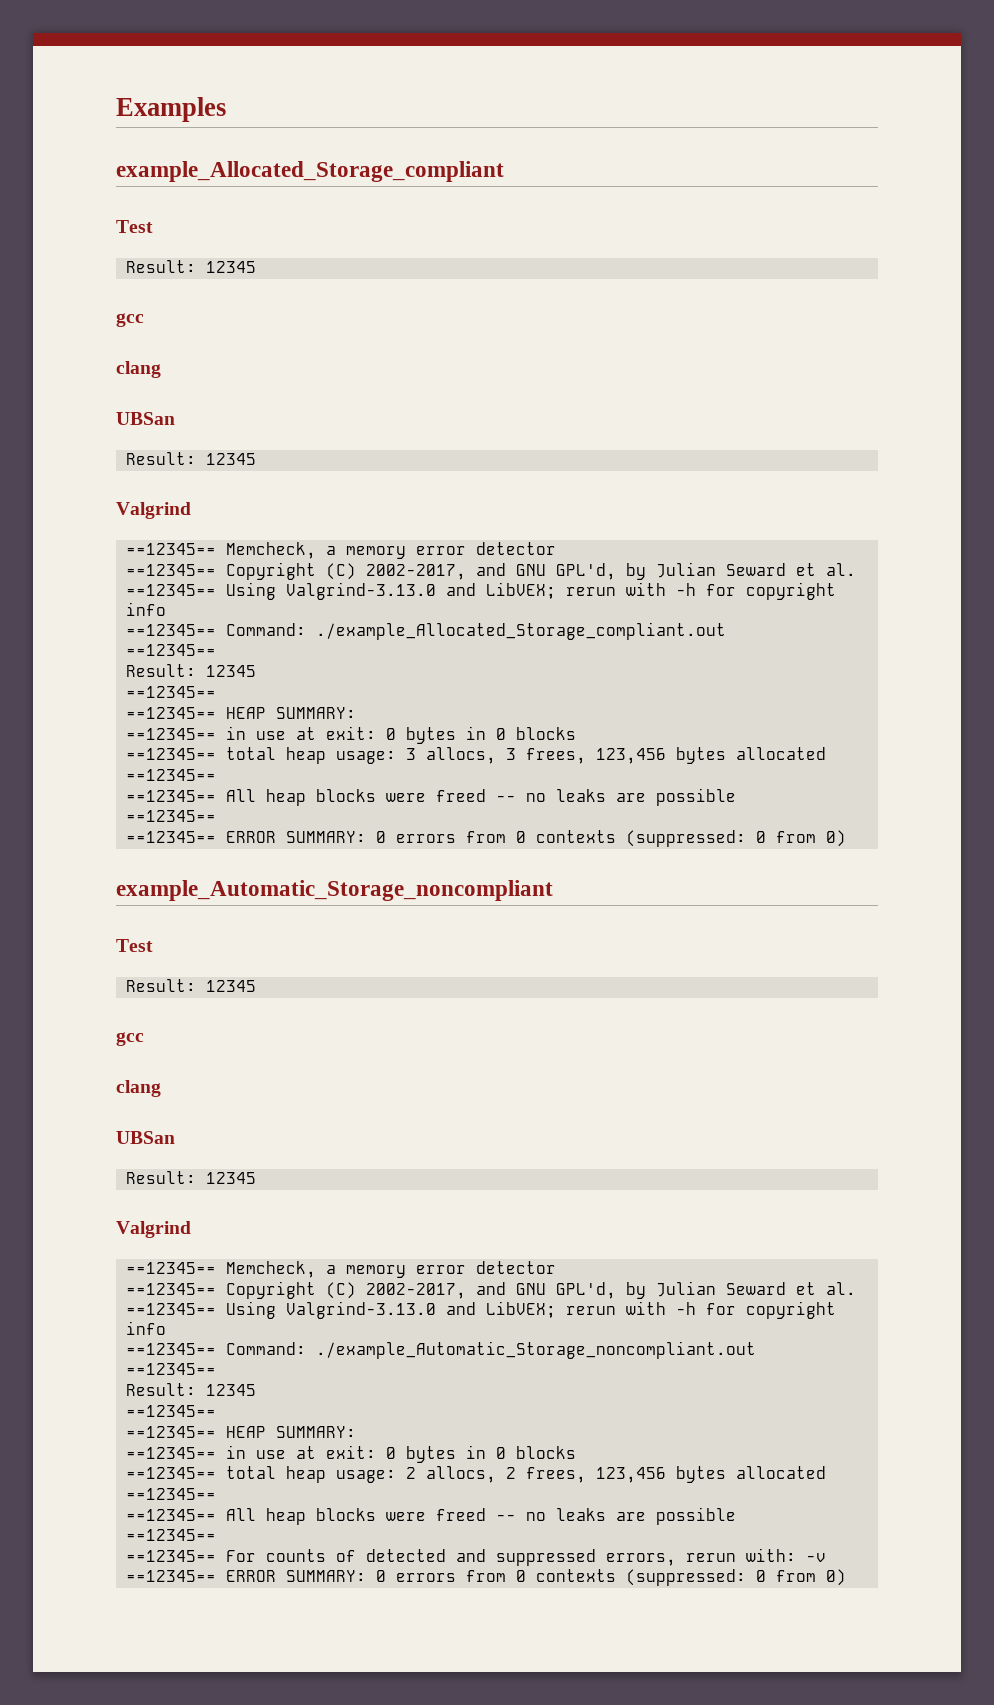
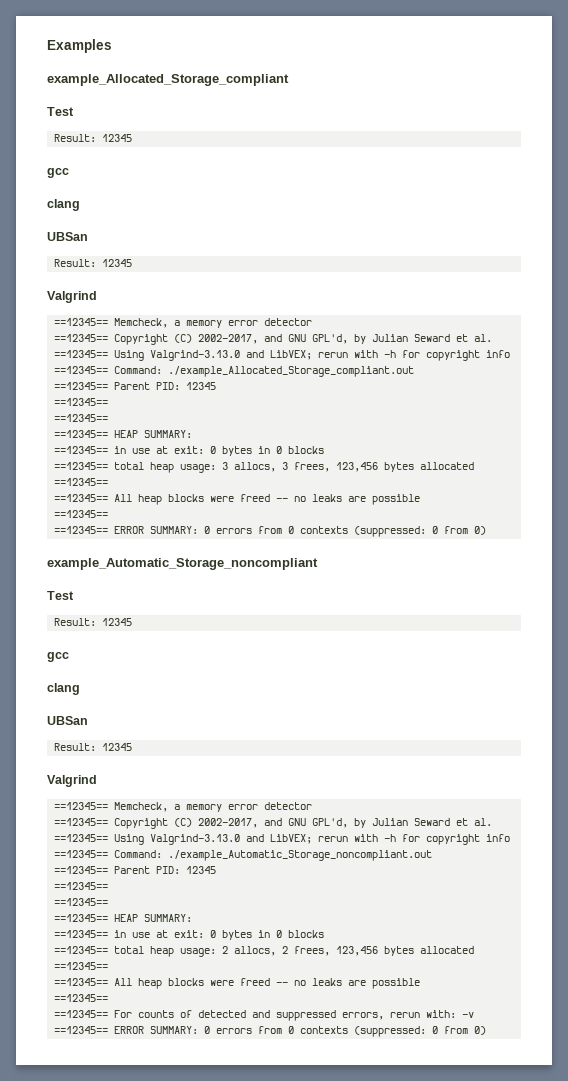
  ==12345== Command: ./example_Allocated_Storage_compliant.out
+ ==12345== Parent PID: 12345
  ==12345==
- Result: 12345
  ==12345== Command: ./example_Automatic_Storage_noncompliant.out
+ ==12345== Parent PID: 12345
  ==12345==
- Result: 12345

